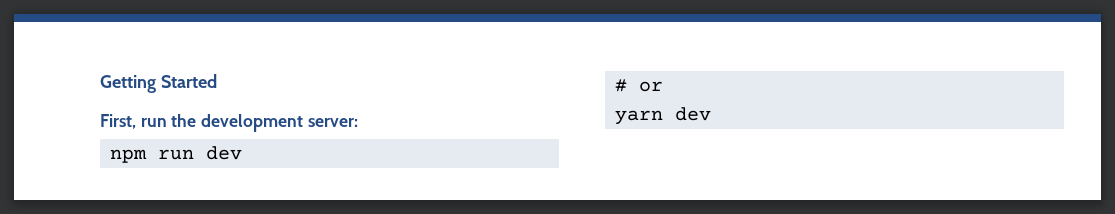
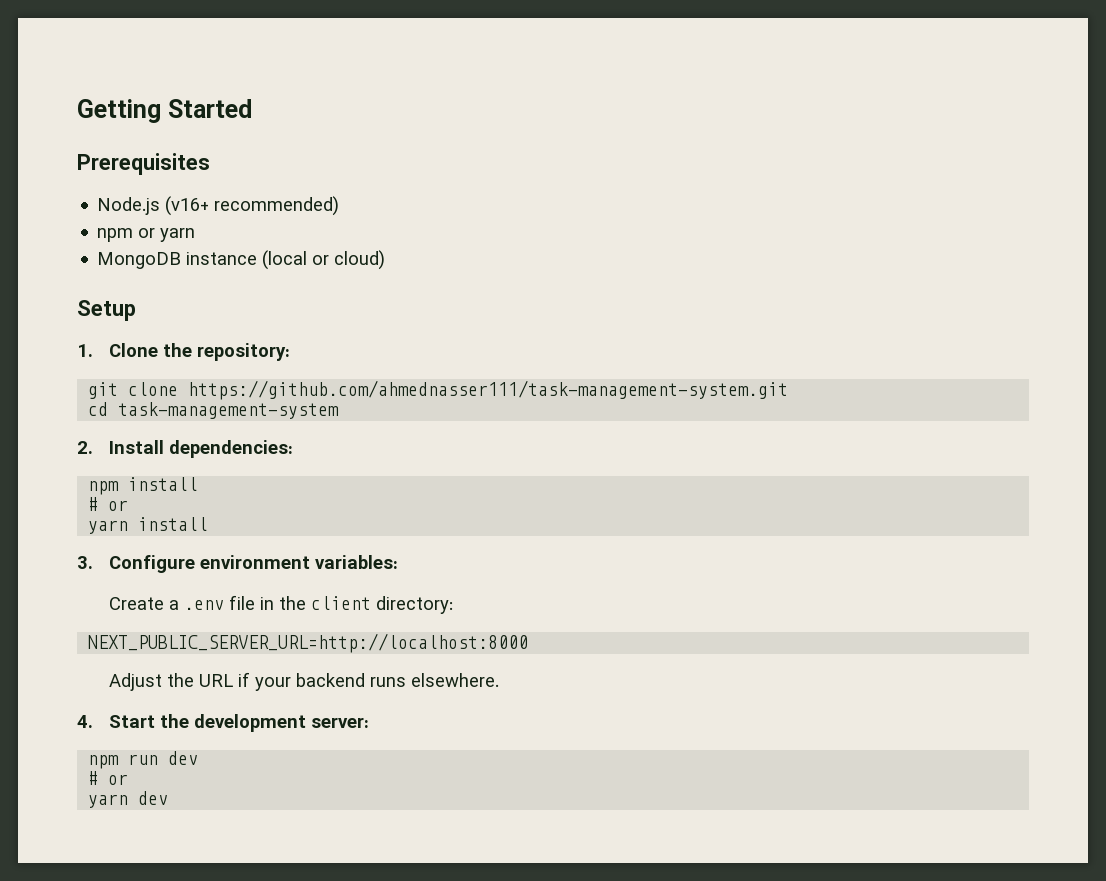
- First, run the development server:
+ Prerequisites
+ Node.js (v16+ recommended)
+ npm or yarn
+ MongoDB instance (local or cloud)
+ Setup
+ 1. Clone the repository:
+ git clone https://github.com/ahmednasser111/task-management-system.git
+ cd task-management-system
+ 2. Install dependencies:
+ npm install
+ # or
+ yarn install
+ 3. Configure environment variables:
+ Create a .env file in the client directory:
+ NEXT_PUBLIC_SERVER_URL=http://localhost:8000
+ Adjust the URL if your backend runs elsewhere.
+ 4. Start the development server:

